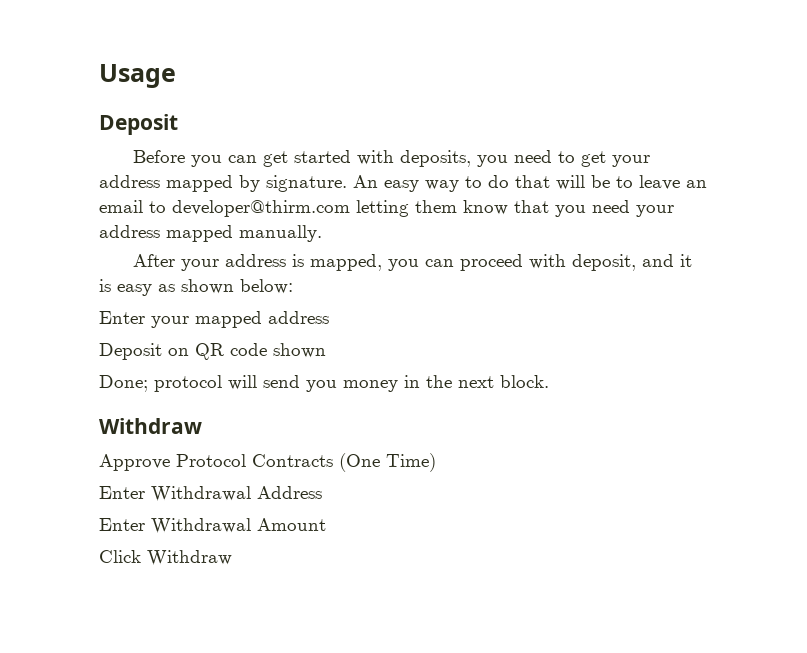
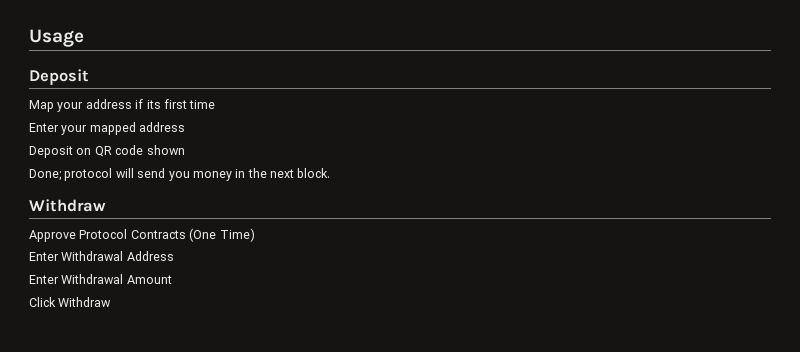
- Before you can get started with deposits, you need to get your address mapped by signature. An easy way to do that will be to leave an email to developer@thirm.com letting them know that you need your address mapped manually.
- After your address is mapped, you can proceed with deposit, and it is easy as shown below:
+ Map your address if its first time

